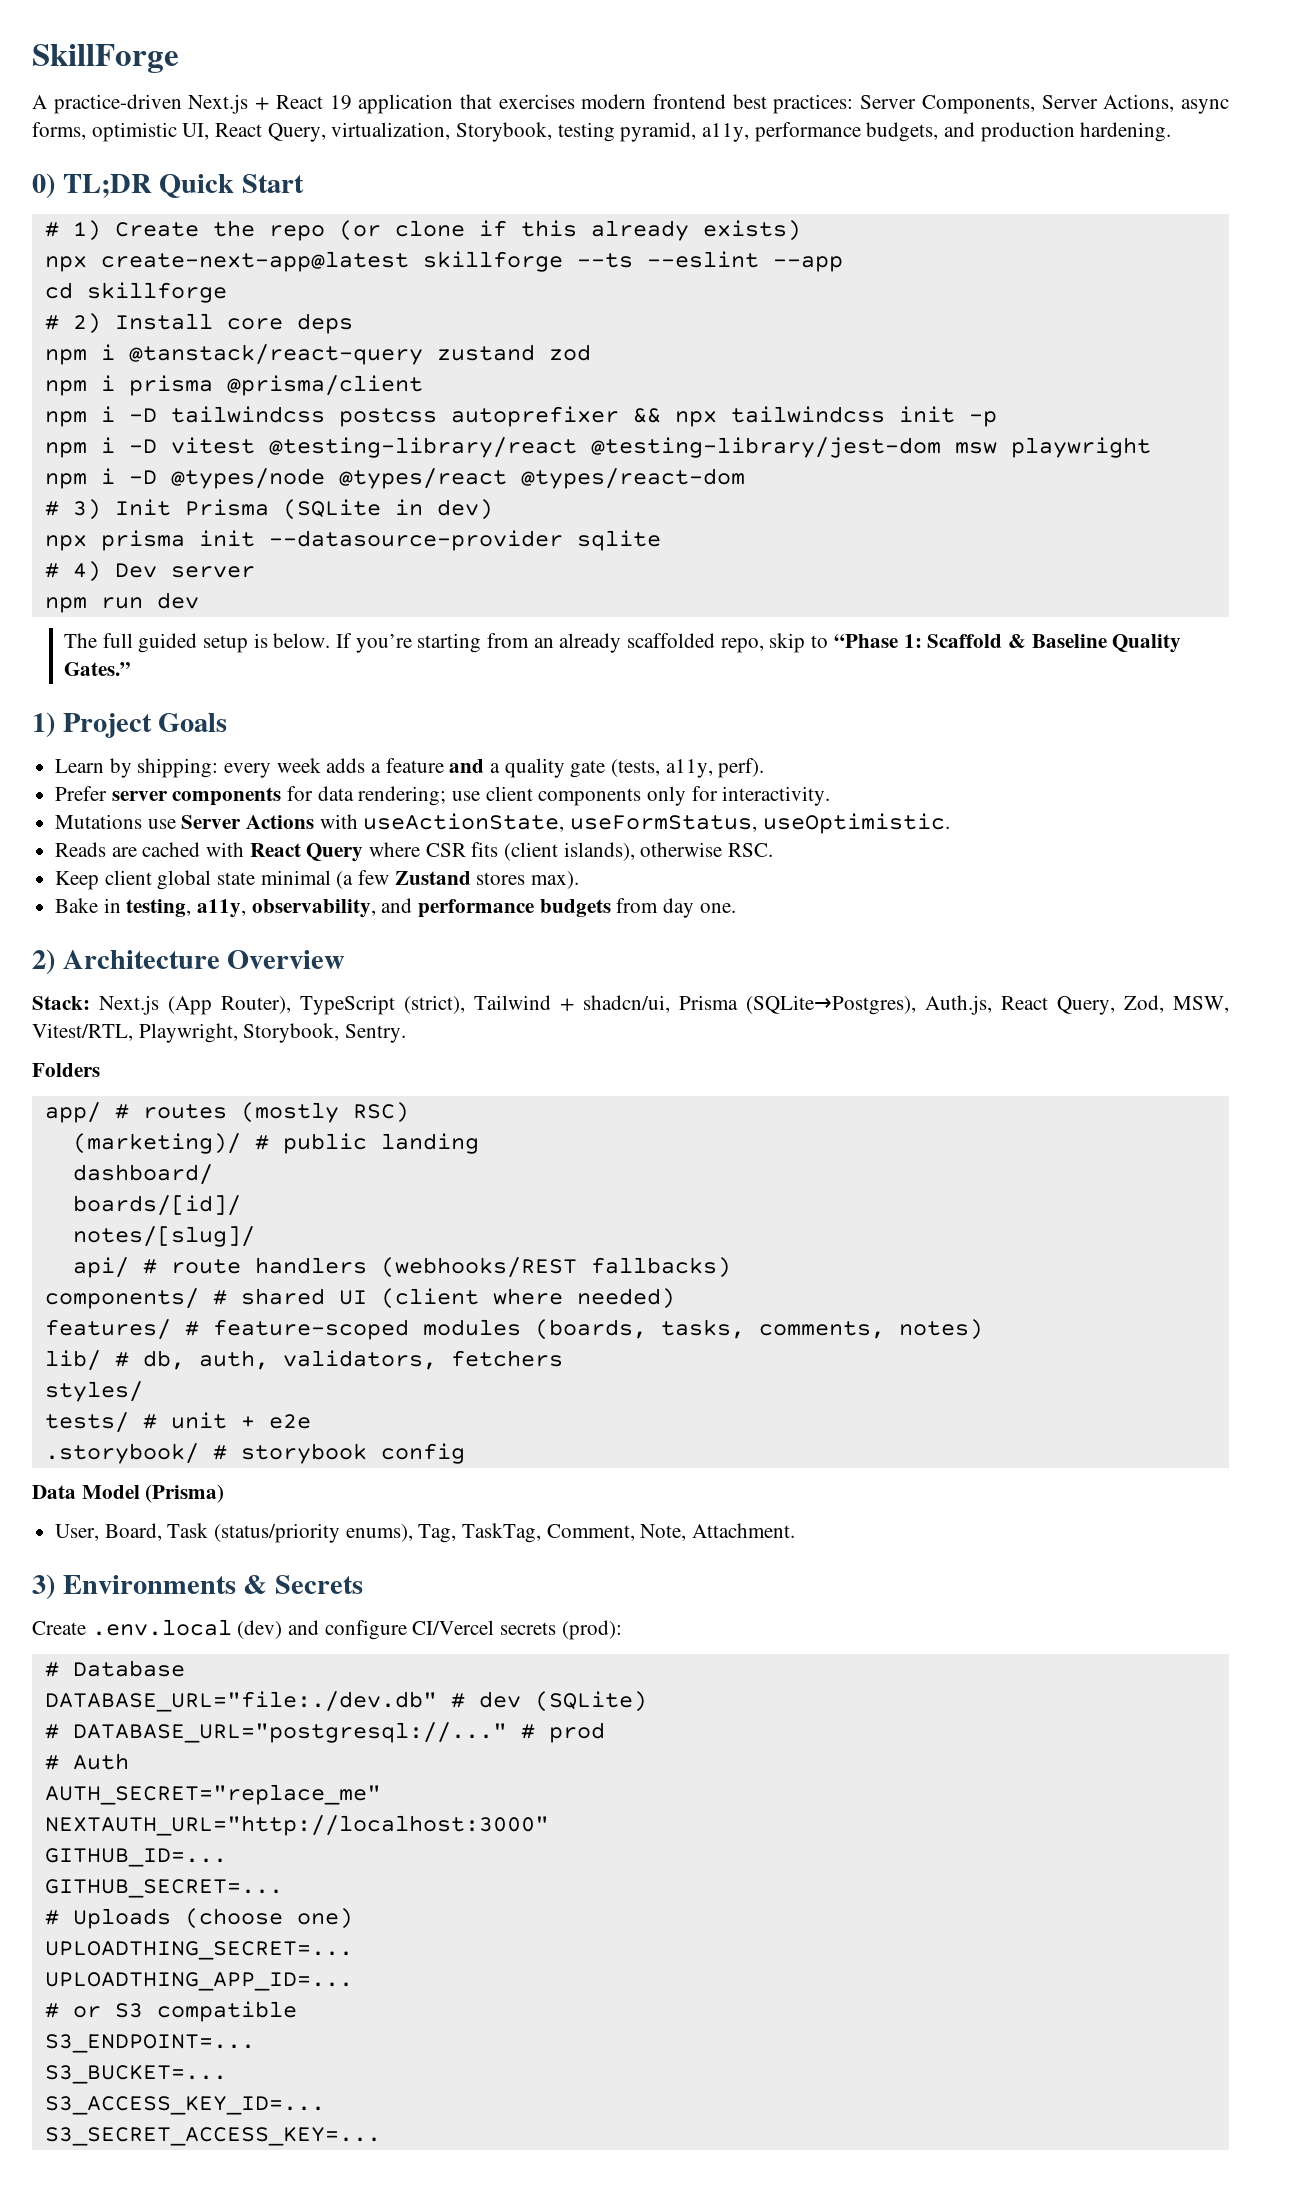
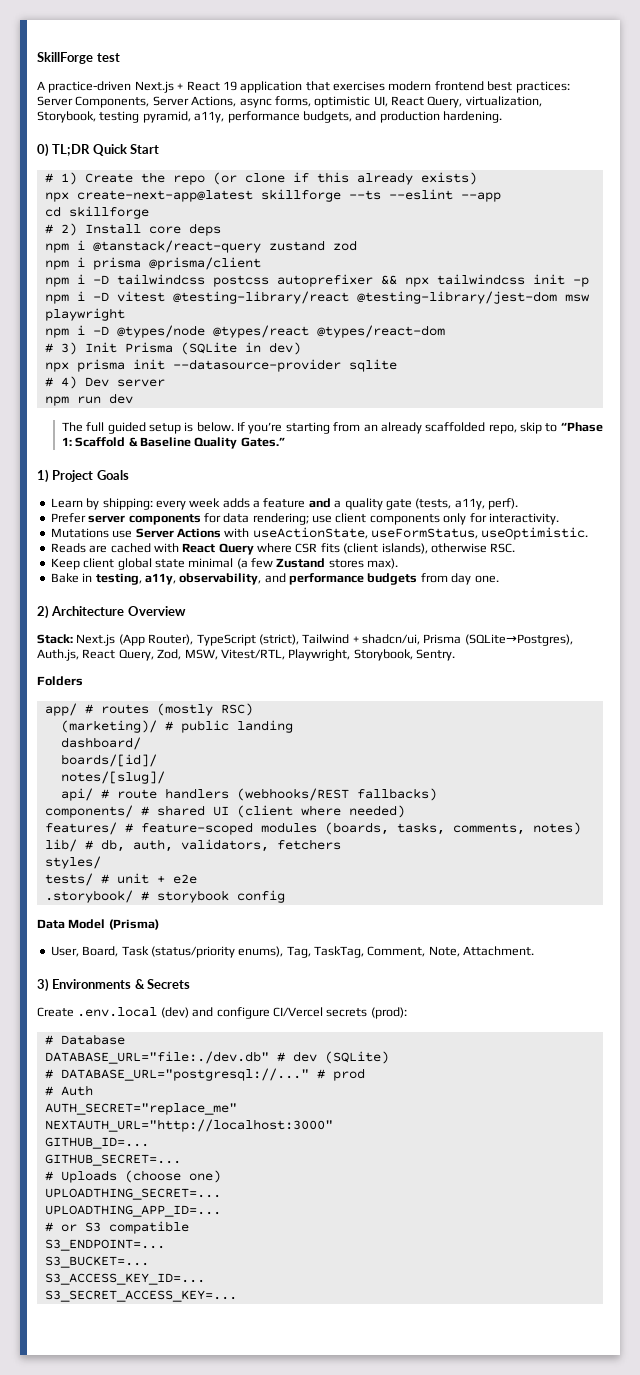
- SkillForge
+ SkillForge test

